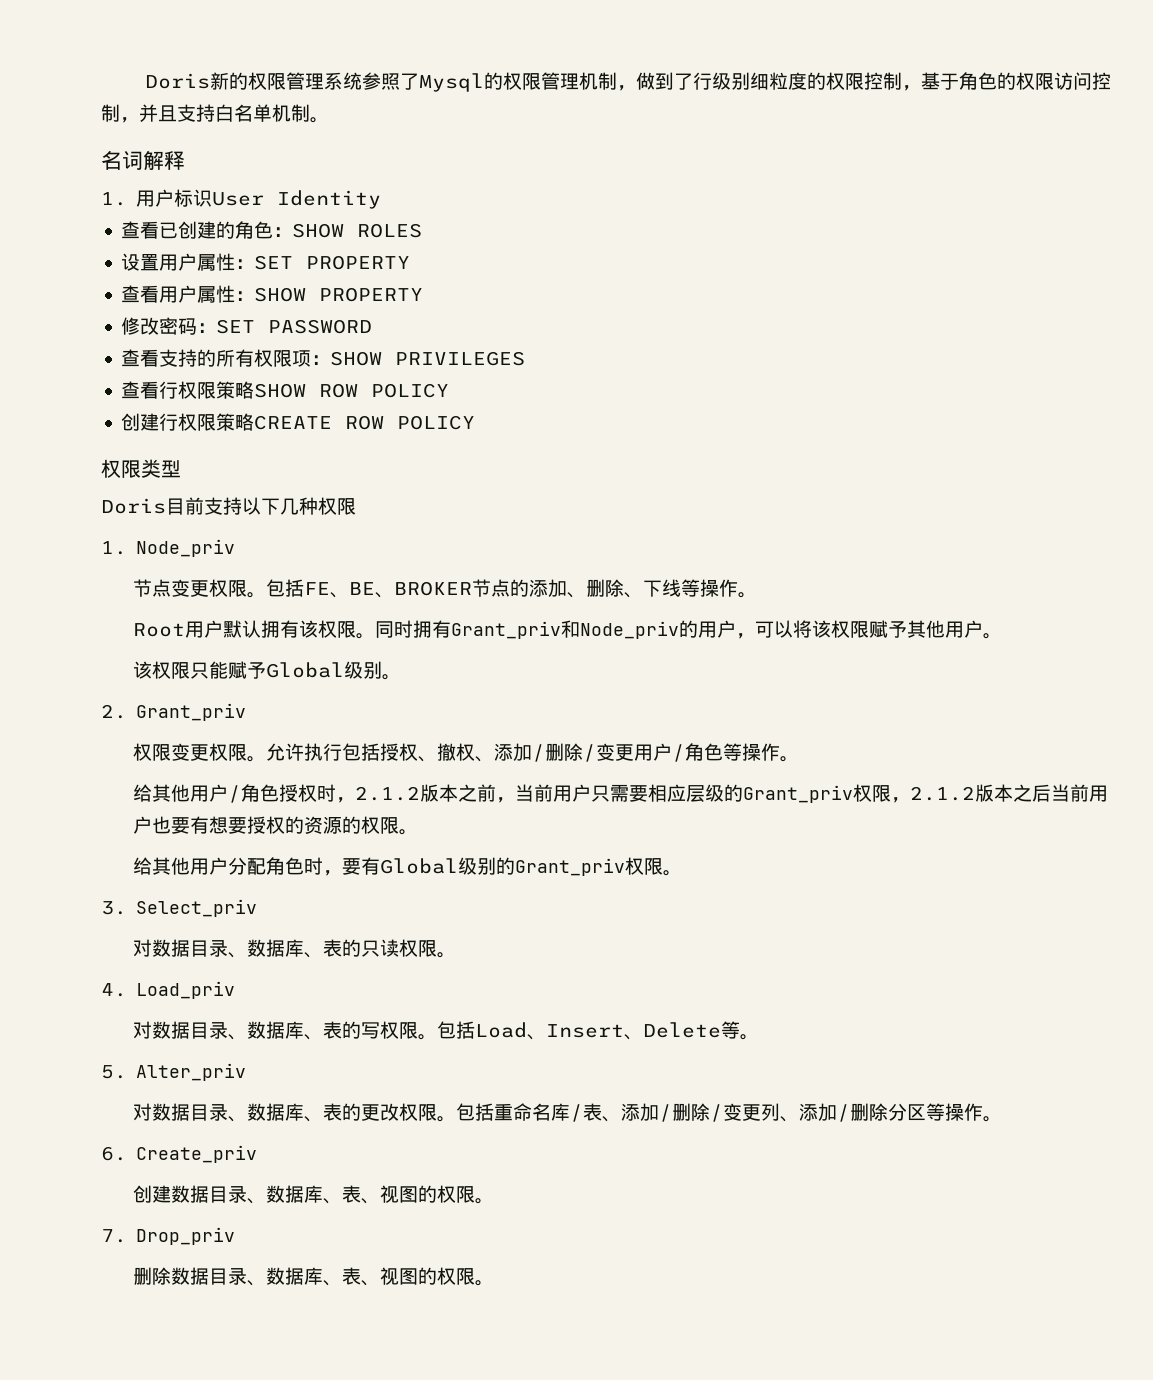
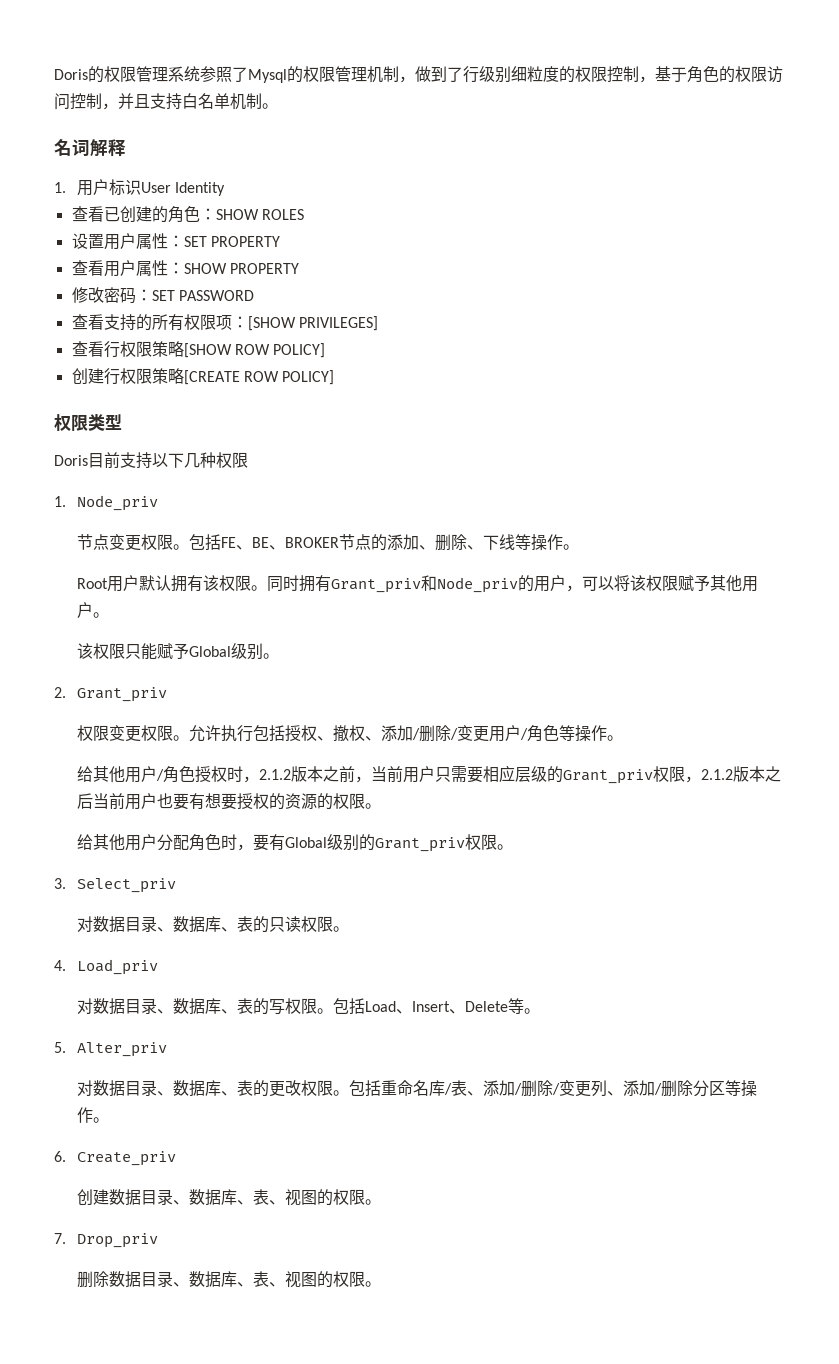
- Doris新的权限管理系统参照了Mysql的权限管理机制，做到了行级别细粒度的权限控制，基于角色的权限访问控制，并且支持白名单机制。
+ Doris的权限管理系统参照了Mysql的权限管理机制，做到了行级别细粒度的权限控制，基于角色的权限访问控制，并且支持白名单机制。
- 查看支持的所有权限项：SHOW PRIVILEGES
+ 查看支持的所有权限项：[SHOW PRIVILEGES]
- 查看行权限策略SHOW ROW POLICY
+ 查看行权限策略[SHOW ROW POLICY]
- 创建行权限策略CREATE ROW POLICY
+ 创建行权限策略[CREATE ROW POLICY]

